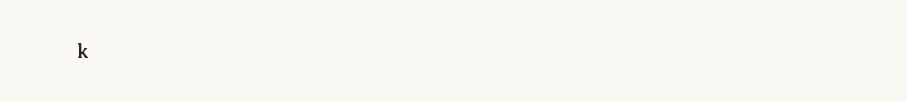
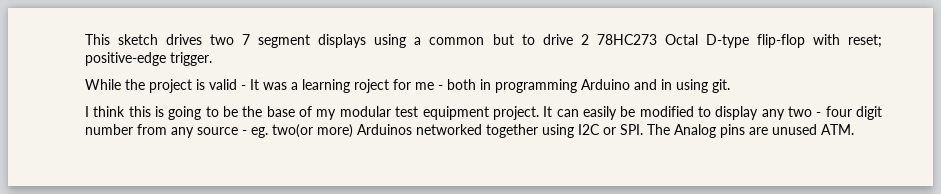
- k
+ This sketch drives two 7 segment displays using a common but to drive 2 78HC273 Octal D-type flip-flop with reset; positive-edge trigger.
+ While the project is valid - It was a learning roject for me - both in programming Arduino and in using git.
+ I think this is going to be the base of my modular test equipment project. It can easily be modified to display any two - four digit number from any source - eg. two(or more) Arduinos networked together using I2C or SPI. The Analog pins are unused ATM.

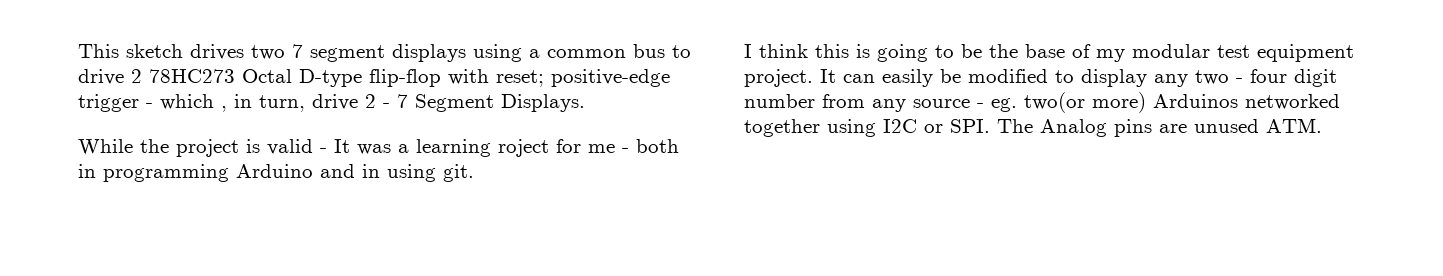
- This sketch drives two 7 segment displays using a common but to drive 2 78HC273 Octal D-type flip-flop with reset; positive-edge trigger.
+ This sketch drives two 7 segment displays using a common bus to drive 2 78HC273 Octal D-type flip-flop with reset; positive-edge trigger - which , in turn, drive 2 - 7 Segment Displays.

